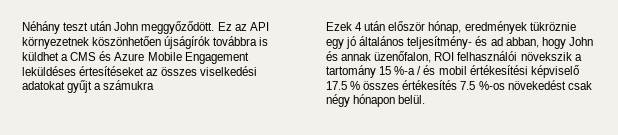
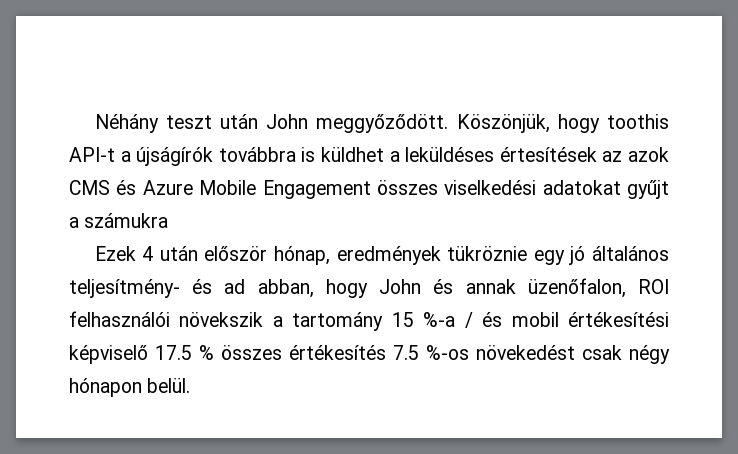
- Ez az API környezetnek köszönhetően újságírók továbbra is küldhet a CMS és Azure Mobile Engagement leküldéses értesítéseket az összes viselkedési adatokat gyűjt a számukra
+ Köszönjük, hogy toothis API-t a újságírók továbbra is küldhet a leküldéses értesítések az azok CMS és Azure Mobile Engagement összes viselkedési adatokat gyűjt a számukra

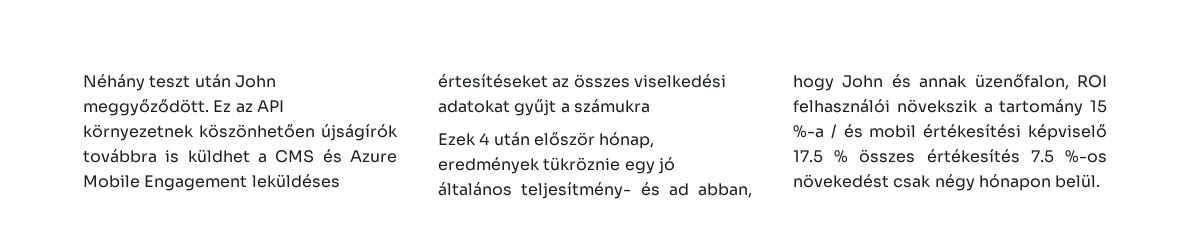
- Köszönjük, hogy toothis API-t a újságírók továbbra is küldhet a leküldéses értesítések az azok CMS és Azure Mobile Engagement összes viselkedési adatokat gyűjt a számukra
+ Ez az API környezetnek köszönhetően újságírók továbbra is küldhet a CMS és Azure Mobile Engagement leküldéses értesítéseket az összes viselkedési adatokat gyűjt a számukra

